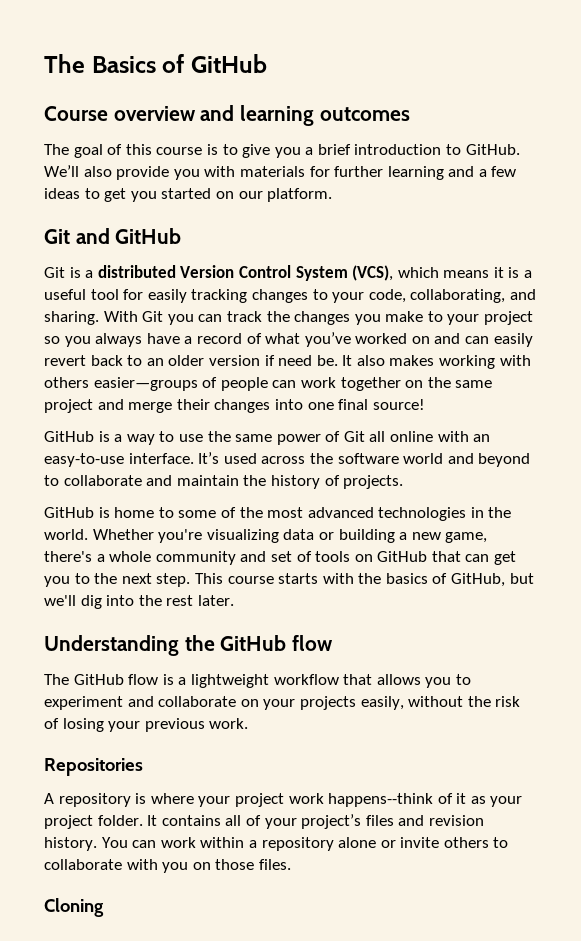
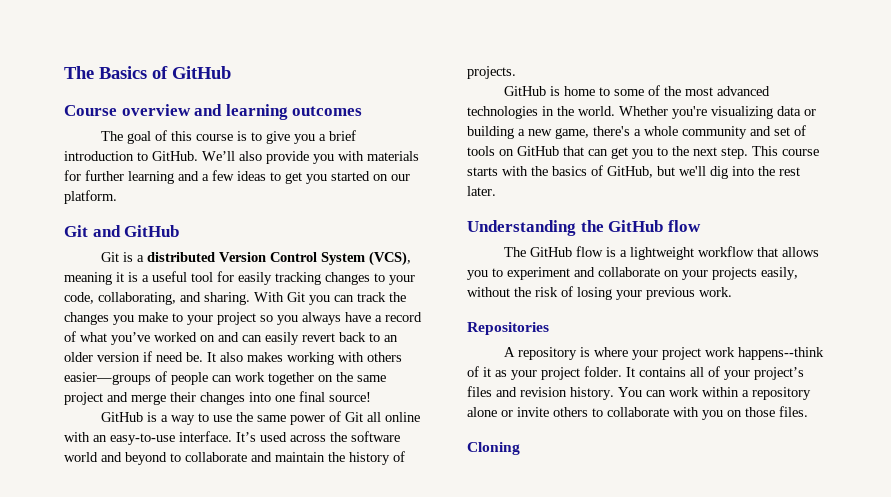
- Git is a distributed Version Control System (VCS), which means it is a useful tool for easily tracking changes to your code, collaborating, and sharing.
+ Git is a distributed Version Control System (VCS), meaning it is a useful tool for easily tracking changes to your code, collaborating, and sharing.

